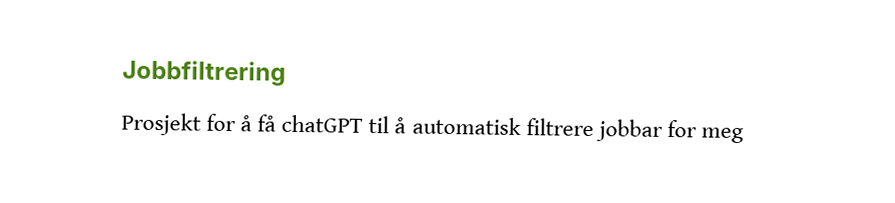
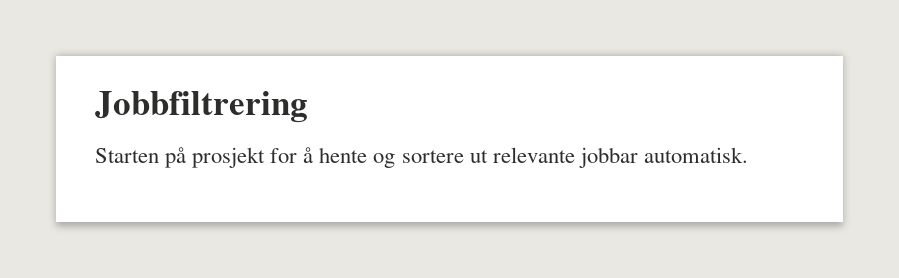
- Prosjekt for å få chatGPT til å automatisk filtrere jobbar for meg
+ Starten på prosjekt for å hente og sortere ut relevante jobbar automatisk.

